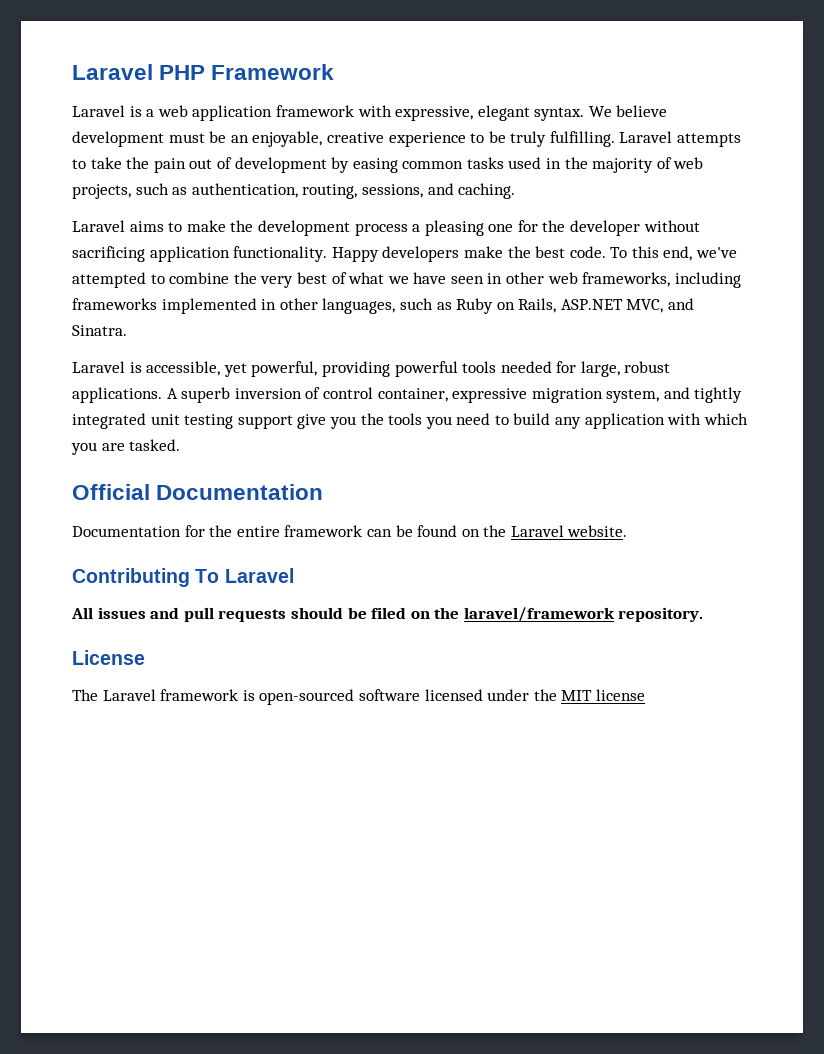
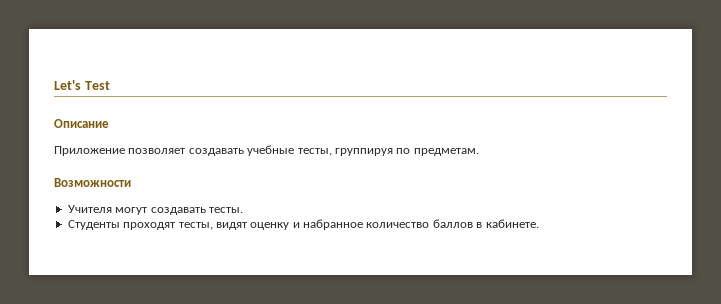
- Laravel PHP Framework
- Laravel is a web application framework with expressive, elegant syntax. We believe development must be an enjoyable, creative experience to be truly fulfilling. Laravel attempts to take the pain out of development by easing common tasks used in the majority of web projects, such as authentication, routing, sessions, and caching.
- Laravel aims to make the development process a pleasing one for the developer without sacrificing application functionality. Happy developers make the best code. To this end, we've attempted to combine the very best of what we have seen in other web frameworks, including frameworks implemented in other languages, such as Ruby on Rails, ASP.NET MVC, and Sinatra.
- Laravel is accessible, yet powerful, providing powerful tools needed for large, robust applications. A superb inversion of control container, expressive migration system, and tightly integrated unit testing support give you the tools you need to build any application with which you are tasked.
- Official Documentation
- Documentation for the entire framework can be found on the Laravel website.
- Contributing To Laravel
- All issues and pull requests should be filed on the laravel/framework repository.
- License
- The Laravel framework is open-sourced software licensed under the MIT license
+ Let's Test
+ Описание
+ Приложение позволяет создавать учебные тесты, группируя по предметам.
+ Возможности
+ Учителя могут создавать тесты.
+ Студенты проходят тесты, видят оценку и набранное количество баллов в кабинете.

